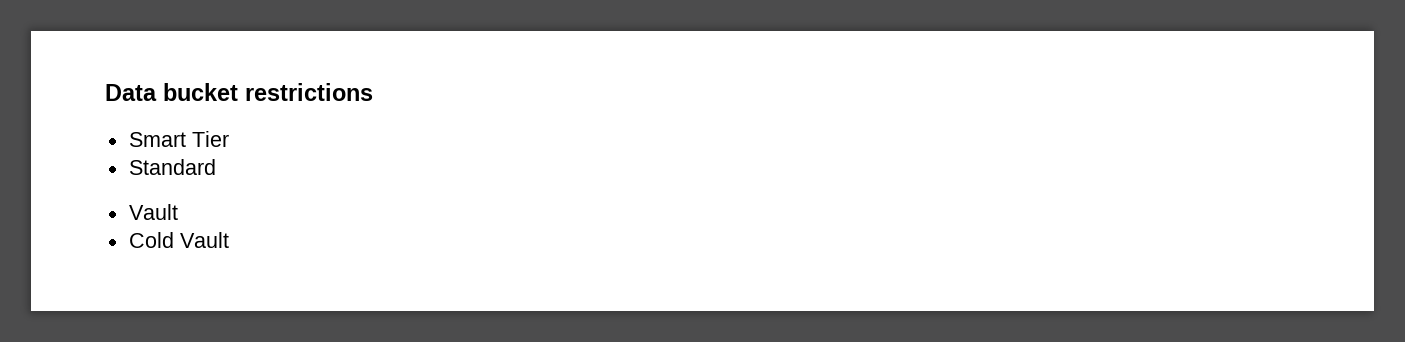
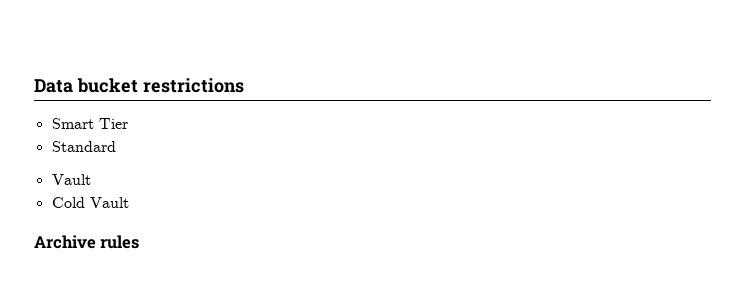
+ Archive rules

